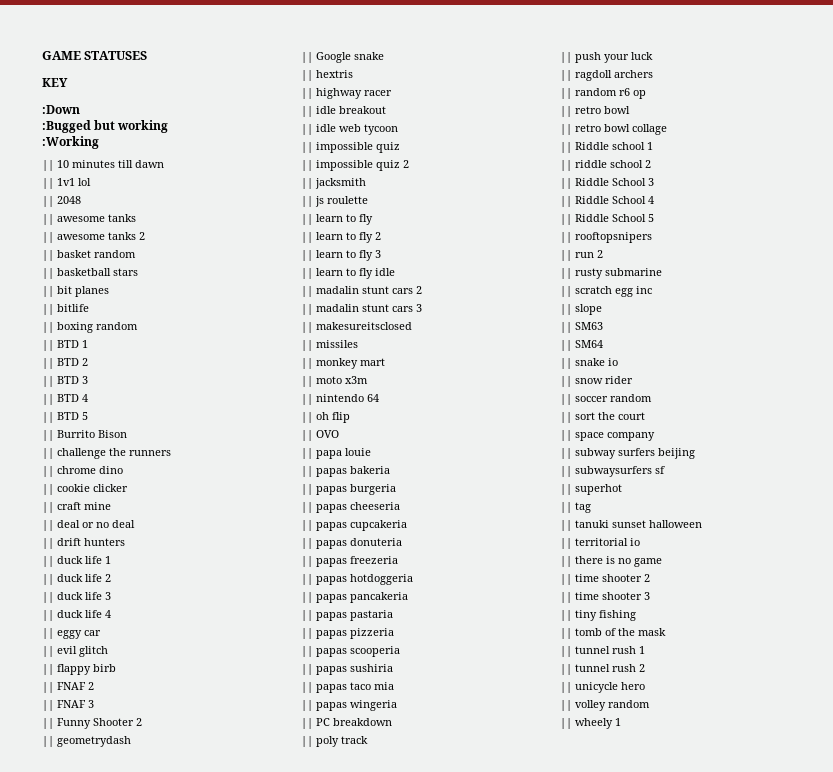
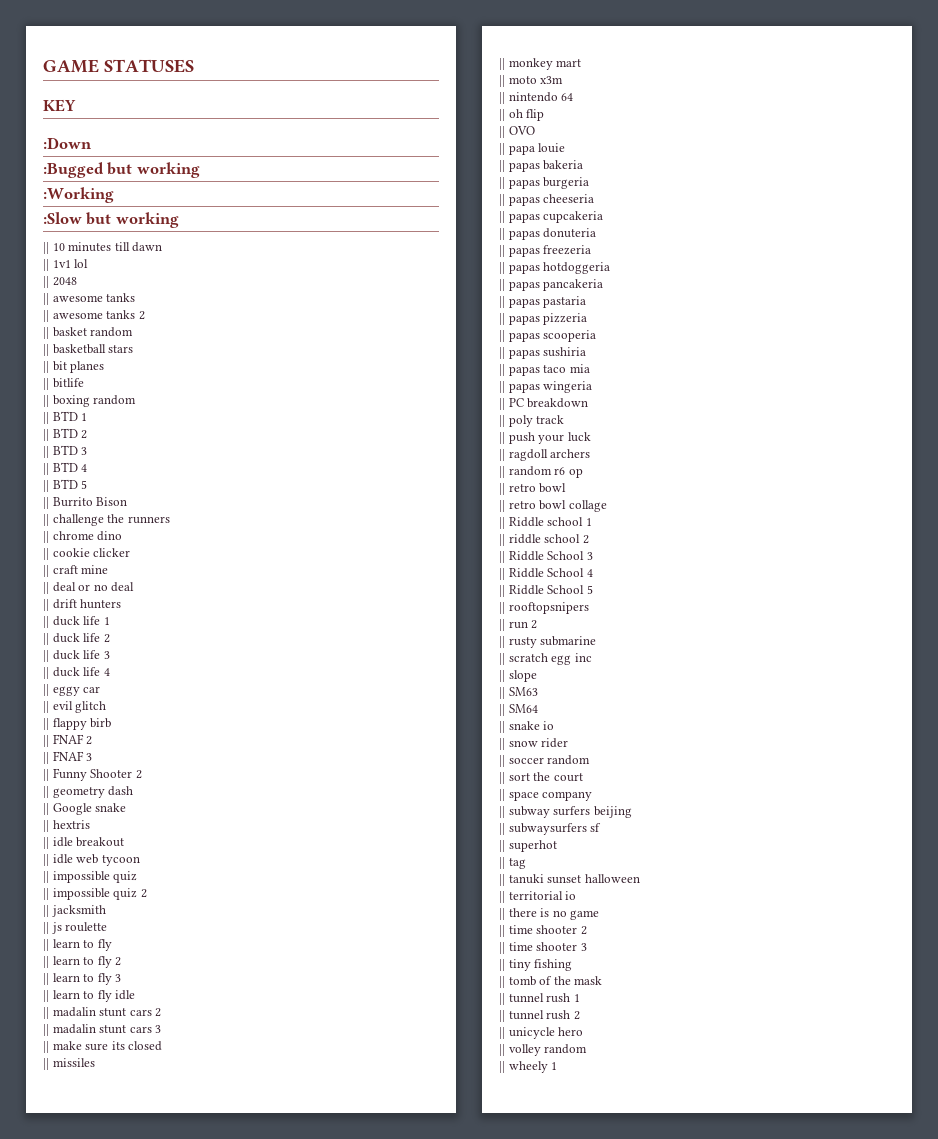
+ :Slow but working
- || geometrydash
+ || geometry dash
- || highway racer
- || makesureitsclosed
+ || make sure its closed

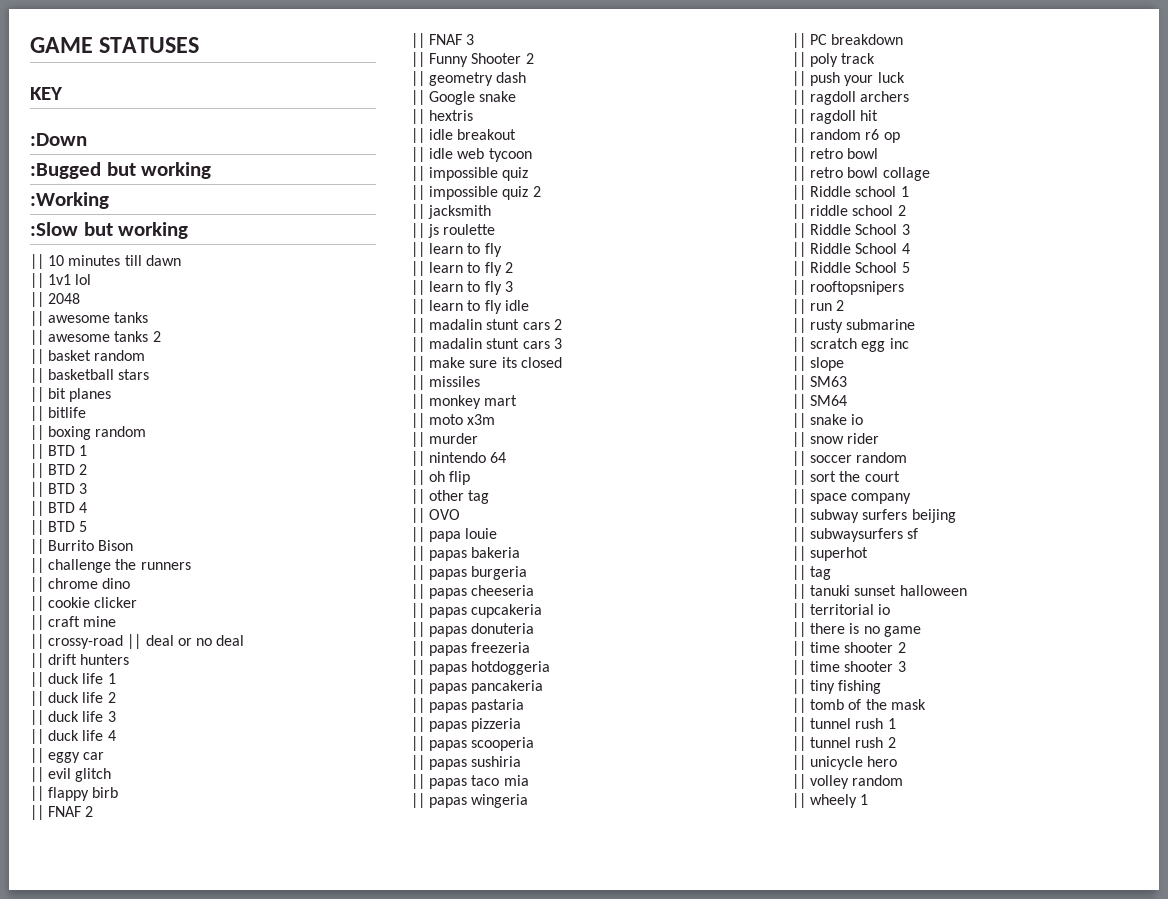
- || deal or no deal
+ || crossy-road || deal or no deal
+ || murder
+ || other tag
+ || ragdoll hit

